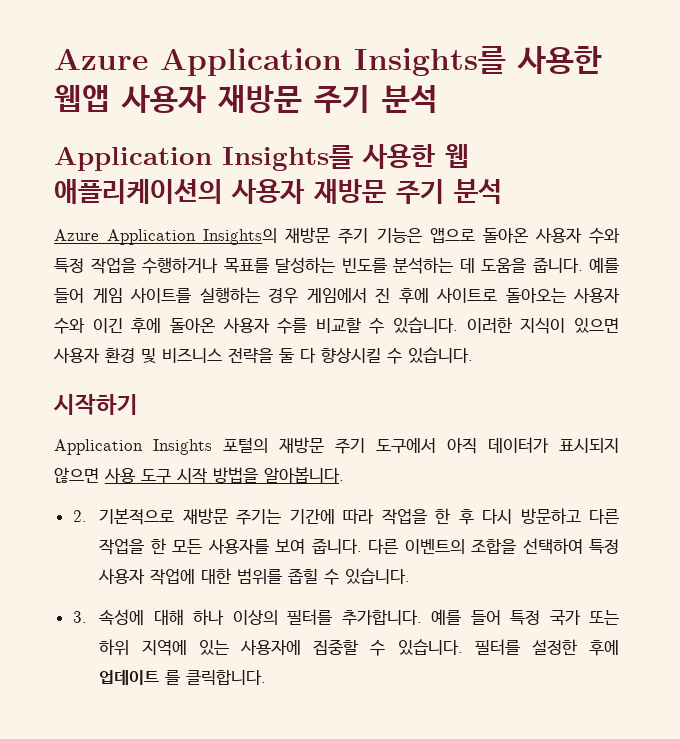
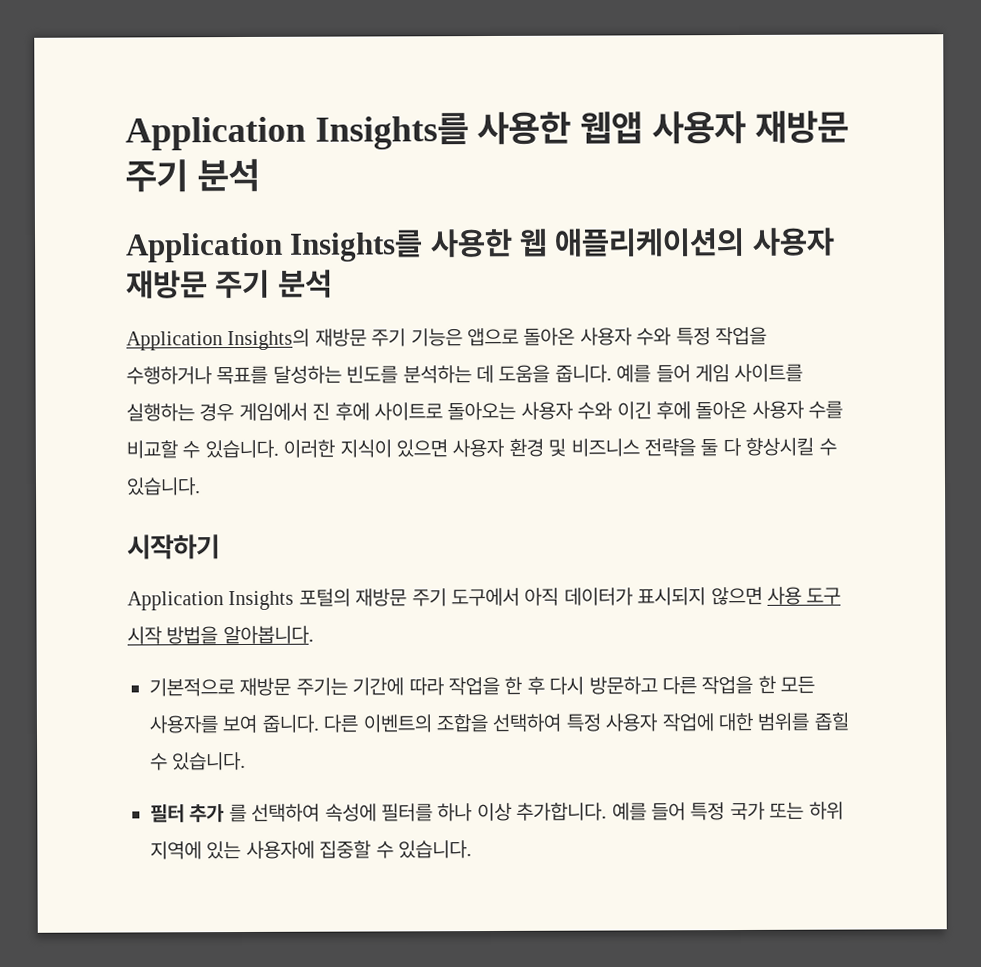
- Azure Application Insights를 사용한 웹앱 사용자 재방문 주기 분석
+ Application Insights를 사용한 웹앱 사용자 재방문 주기 분석
- Azure Application Insights의 재방문 주기 기능은 앱으로 돌아온 사용자 수와 특정 작업을 수행하거나 목표를 달성하는 빈도를 분석하는 데 도움을 줍니다.
+ Application Insights의 재방문 주기 기능은 앱으로 돌아온 사용자 수와 특정 작업을 수행하거나 목표를 달성하는 빈도를 분석하는 데 도움을 줍니다.
- 2. 기본적으로 재방문 주기는 기간에 따라 작업을 한 후 다시 방문하고 다른 작업을 한 모든 사용자를 보여 줍니다.
+ 기본적으로 재방문 주기는 기간에 따라 작업을 한 후 다시 방문하고 다른 작업을 한 모든 사용자를 보여 줍니다.
- 3. 속성에 대해 하나 이상의 필터를 추가합니다.
+ 필터 추가 를 선택하여 속성에 필터를 하나 이상 추가합니다.
- 필터를 설정한 후에 업데이트 를 클릭합니다.

